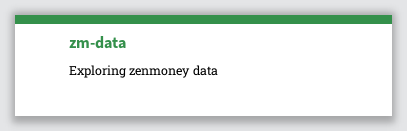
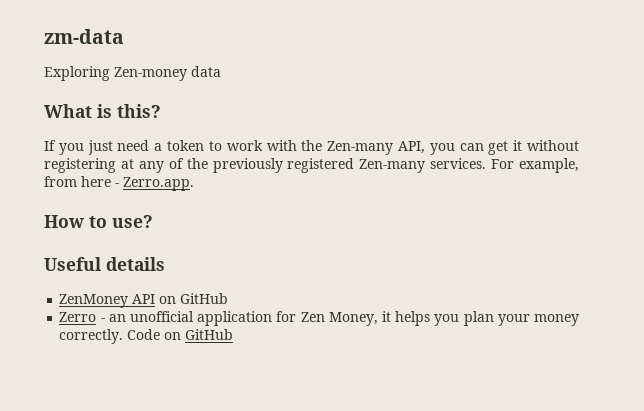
- Exploring zenmoney data
+ Exploring Zen-money data
+ What is this?
+ If you just need a token to work with the Zen-many API, you can get it without registering at any of the previously registered Zen-many services. For example, from here - Zerro.app.
+ How to use?
+ Useful details
+ ZenMoney API on GitHub
+ Zerro - an unofficial application for Zen Money, it helps you plan your money correctly. Code on GitHub

